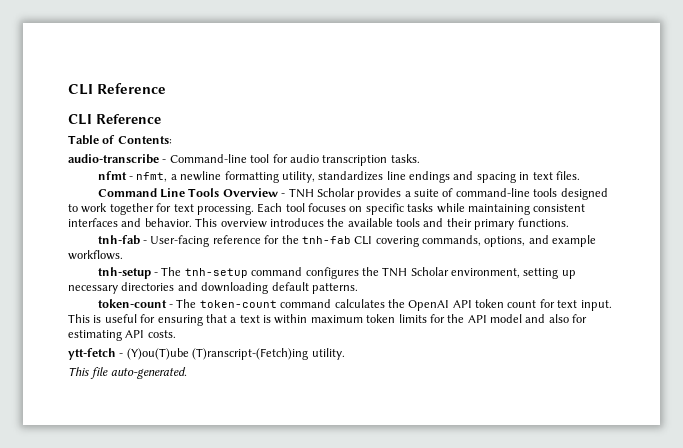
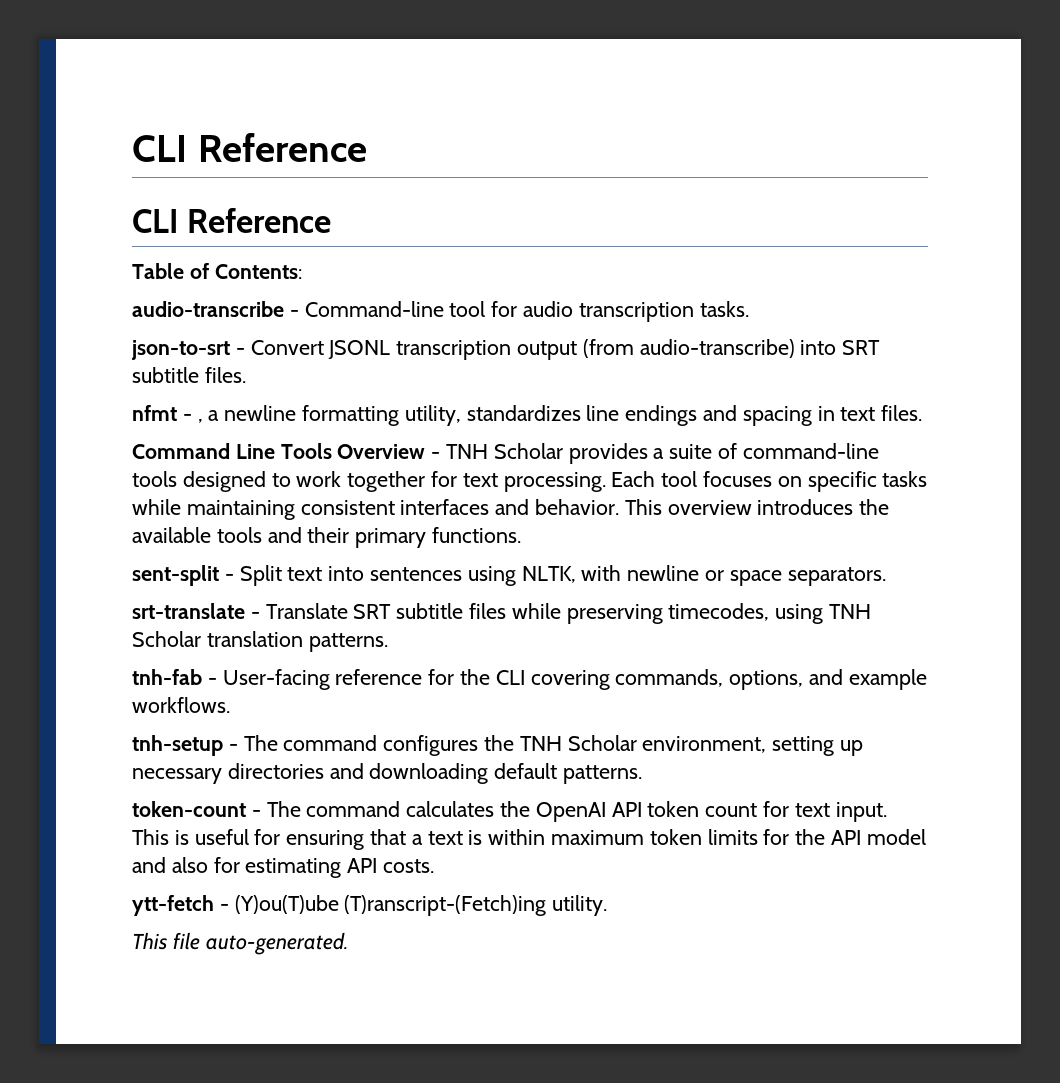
+ json-to-srt - Convert JSONL transcription output (from audio-transcribe) into SRT subtitle files.
- nfmt - nfmt, a newline formatting utility, standardizes line endings and spacing in text files.
+ nfmt - , a newline formatting utility, standardizes line endings and spacing in text files.
+ sent-split - Split text into sentences using NLTK, with newline or space separators.
+ srt-translate - Translate SRT subtitle files while preserving timecodes, using TNH Scholar translation patterns.
- tnh-fab - User-facing reference for the tnh-fab CLI covering commands, options, and example workflows.
+ tnh-fab - User-facing reference for the CLI covering commands, options, and example workflows.
- tnh-setup - The tnh-setup command configures the TNH Scholar environment, setting up necessary directories and downloading default patterns.
+ tnh-setup - The command configures the TNH Scholar environment, setting up necessary directories and downloading default patterns.
- token-count - The token-count command calculates the OpenAI API token count for text input.
+ token-count - The command calculates the OpenAI API token count for text input.

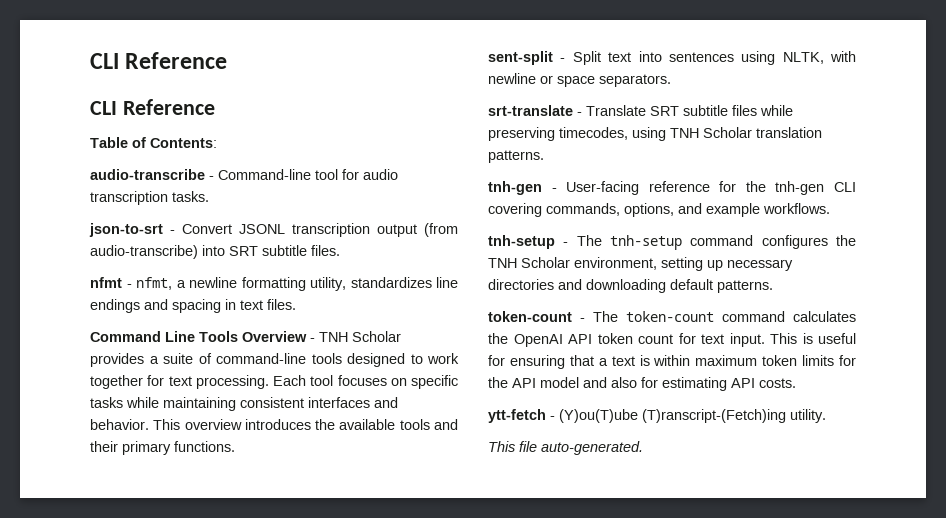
- nfmt - , a newline formatting utility, standardizes line endings and spacing in text files.
+ nfmt - nfmt, a newline formatting utility, standardizes line endings and spacing in text files.
- tnh-fab - User-facing reference for the CLI covering commands, options, and example workflows.
+ tnh-gen - User-facing reference for the tnh-gen CLI covering commands, options, and example workflows.
- tnh-setup - The command configures the TNH Scholar environment, setting up necessary directories and downloading default patterns.
+ tnh-setup - The tnh-setup command configures the TNH Scholar environment, setting up necessary directories and downloading default patterns.
- token-count - The command calculates the OpenAI API token count for text input.
+ token-count - The token-count command calculates the OpenAI API token count for text input.

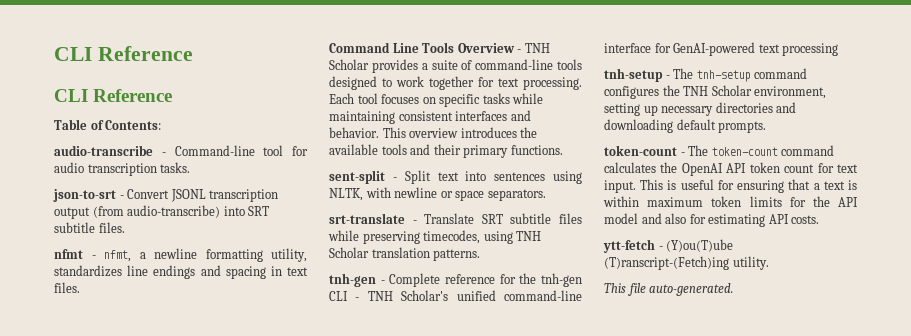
- tnh-gen - User-facing reference for the tnh-gen CLI covering commands, options, and example workflows.
+ tnh-gen - Complete reference for the tnh-gen CLI - TNH Scholar's unified command-line interface for GenAI-powered text processing
- tnh-setup - The tnh-setup command configures the TNH Scholar environment, setting up necessary directories and downloading default patterns.
+ tnh-setup - The tnh-setup command configures the TNH Scholar environment, setting up necessary directories and downloading default prompts.

